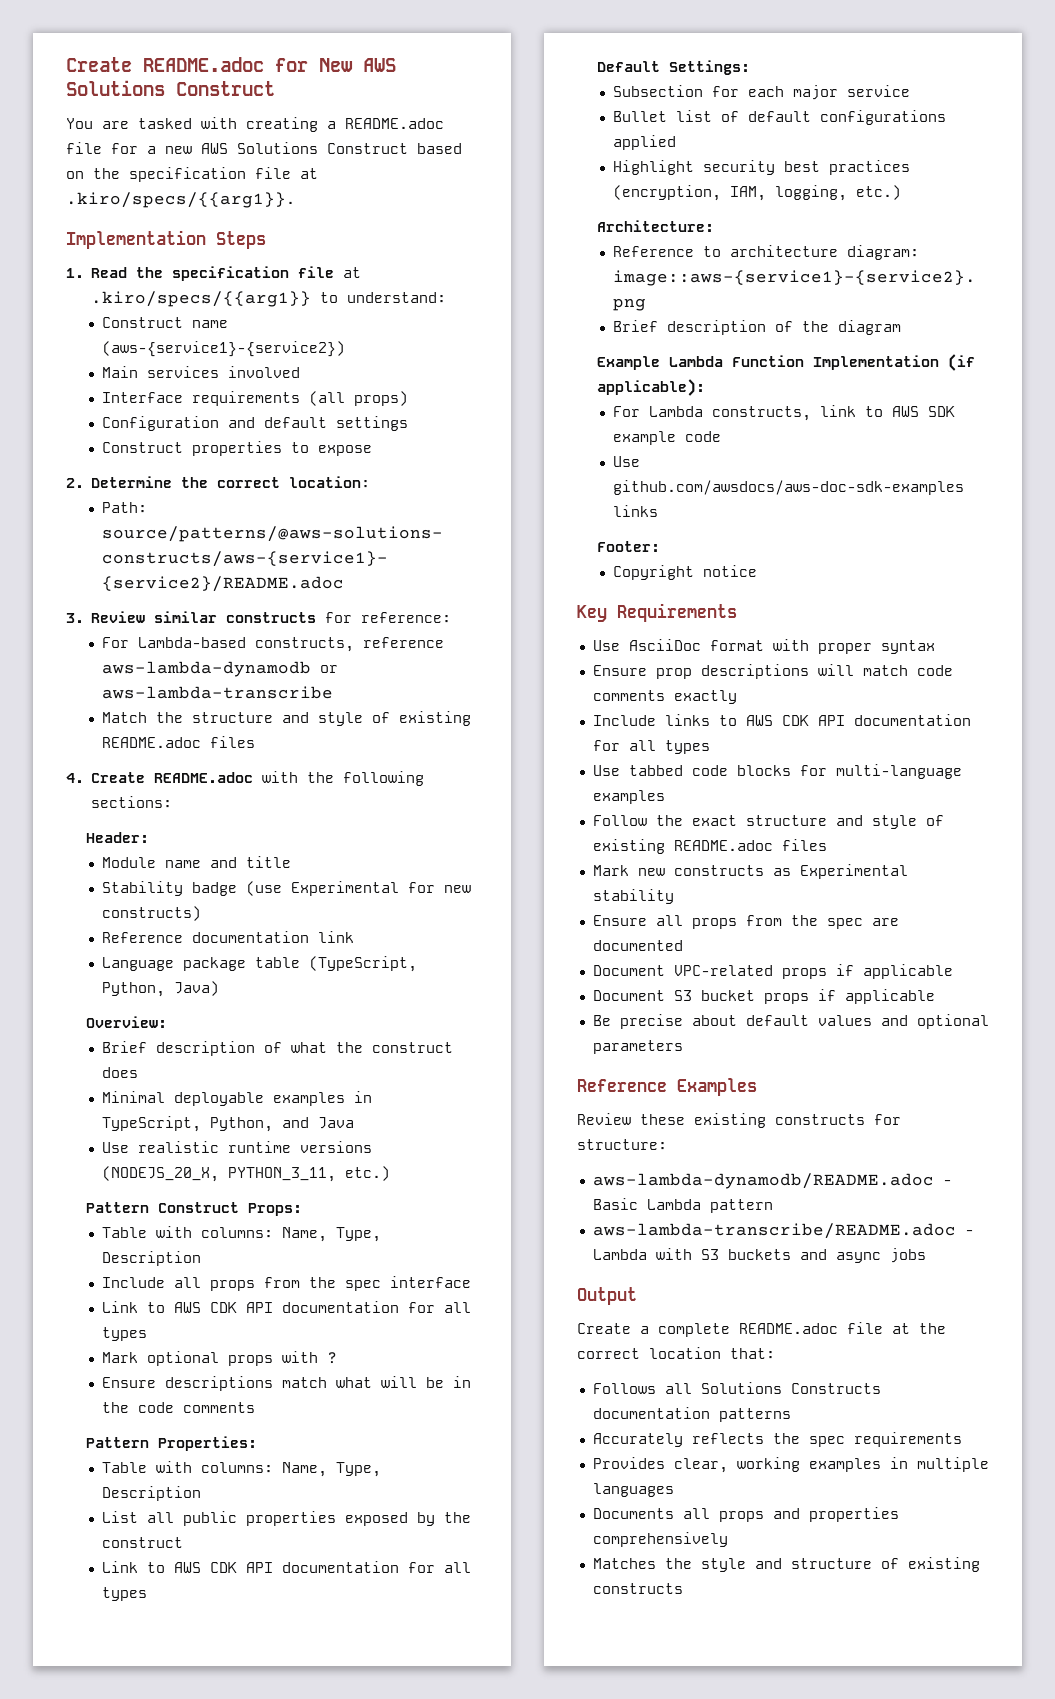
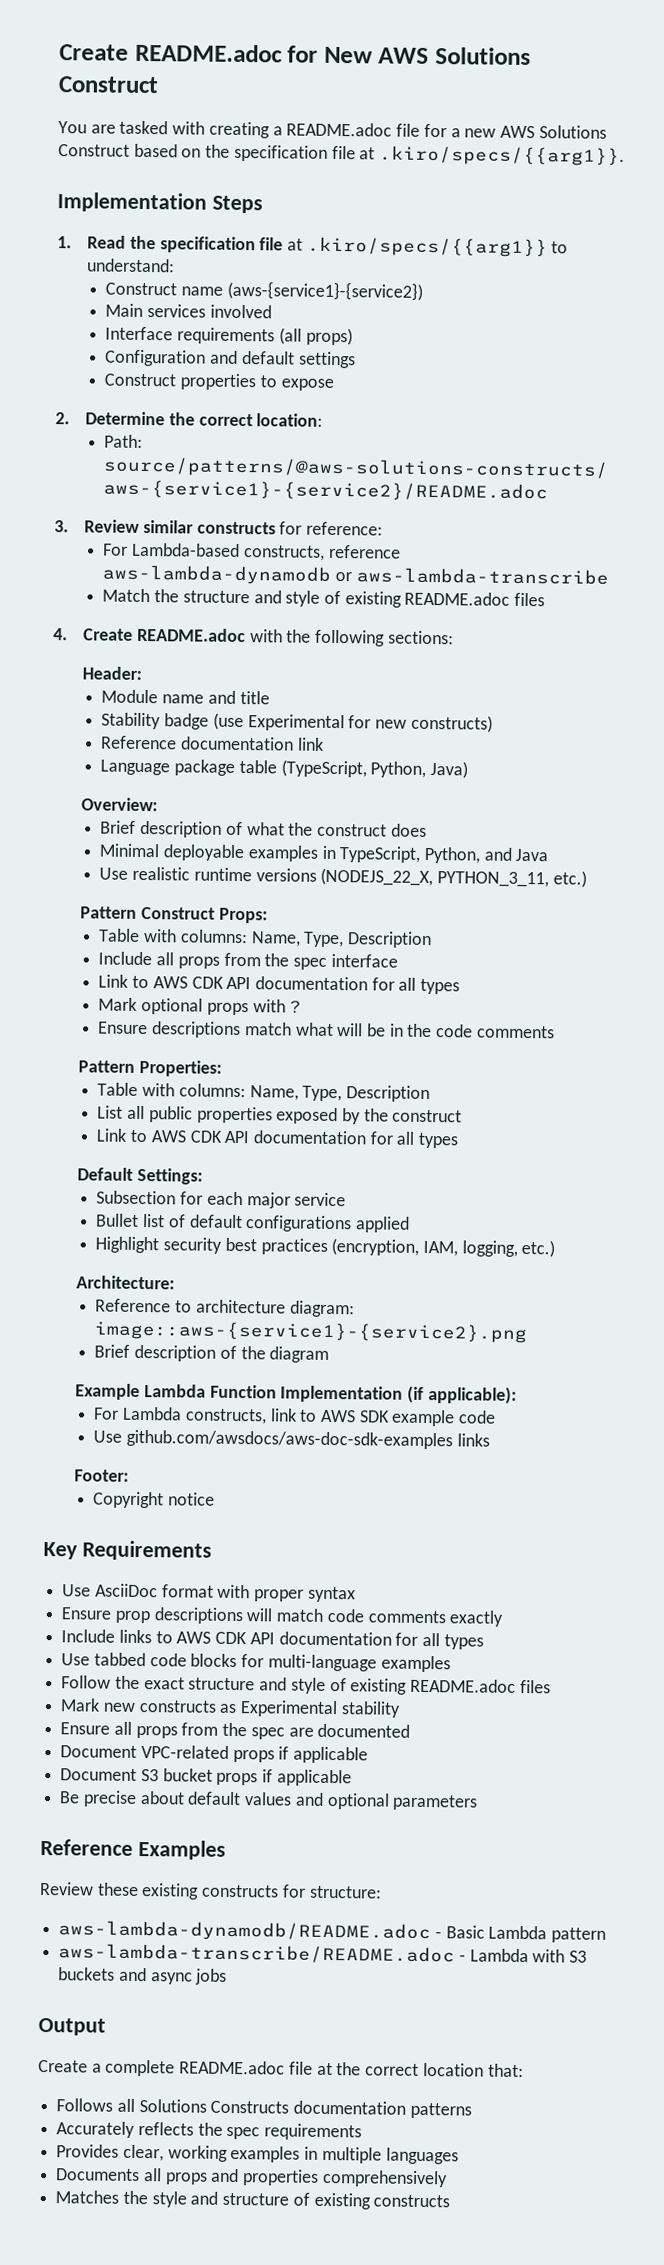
- Use realistic runtime versions (NODEJS_20_X, PYTHON_3_11, etc.)
+ Use realistic runtime versions (NODEJS_22_X, PYTHON_3_11, etc.)

